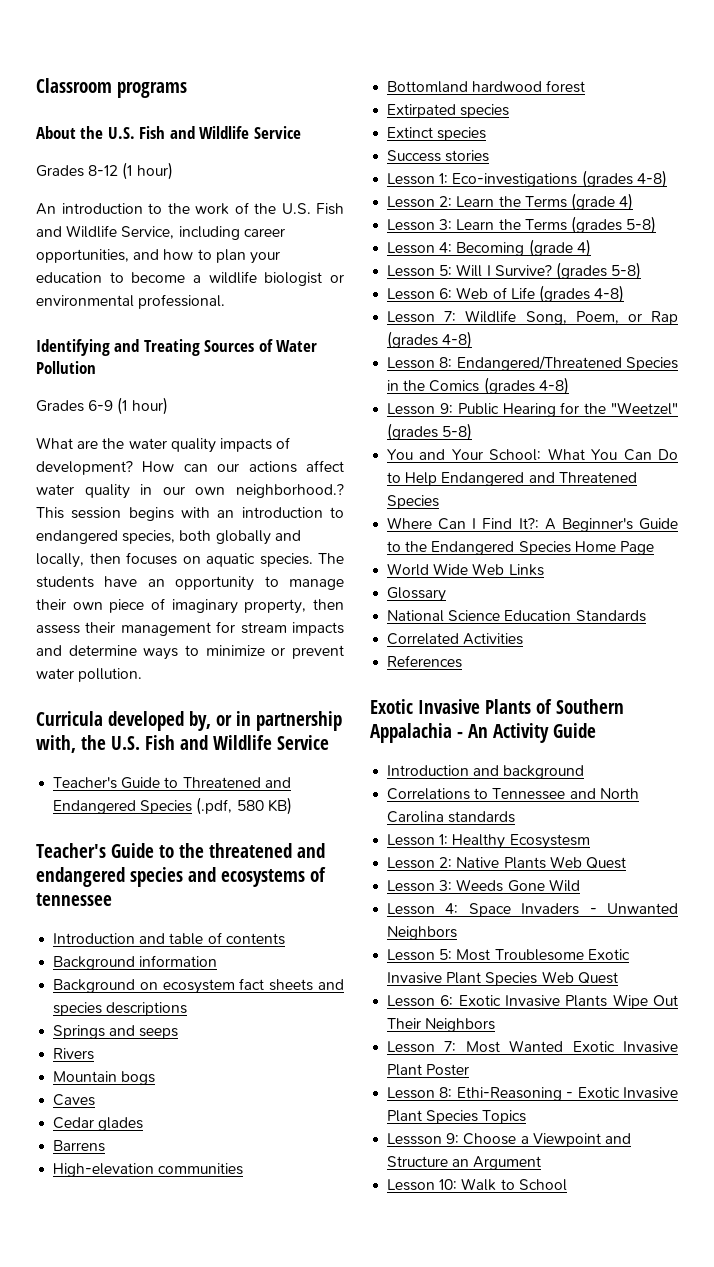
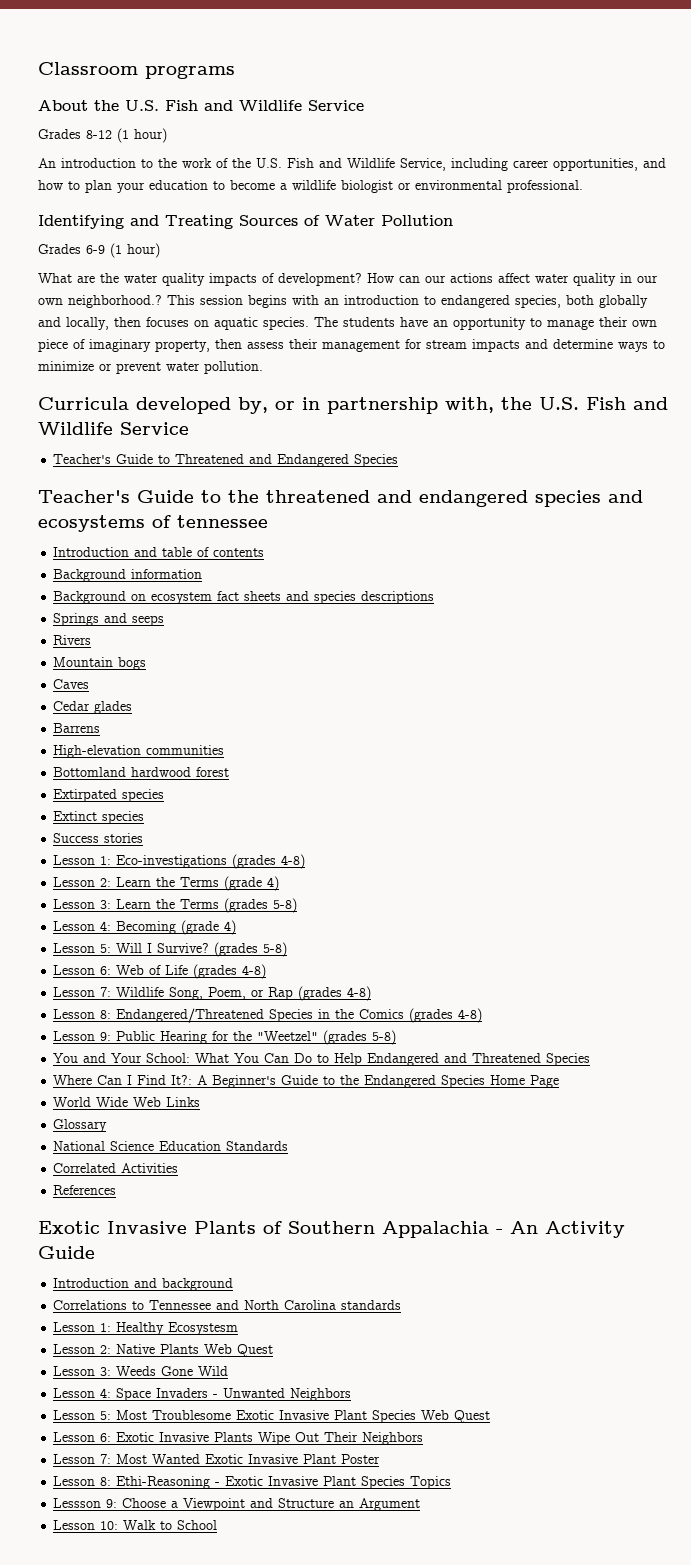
- Teacher's Guide to Threatened and Endangered Species (.pdf, 580 KB)
+ Teacher's Guide to Threatened and Endangered Species

